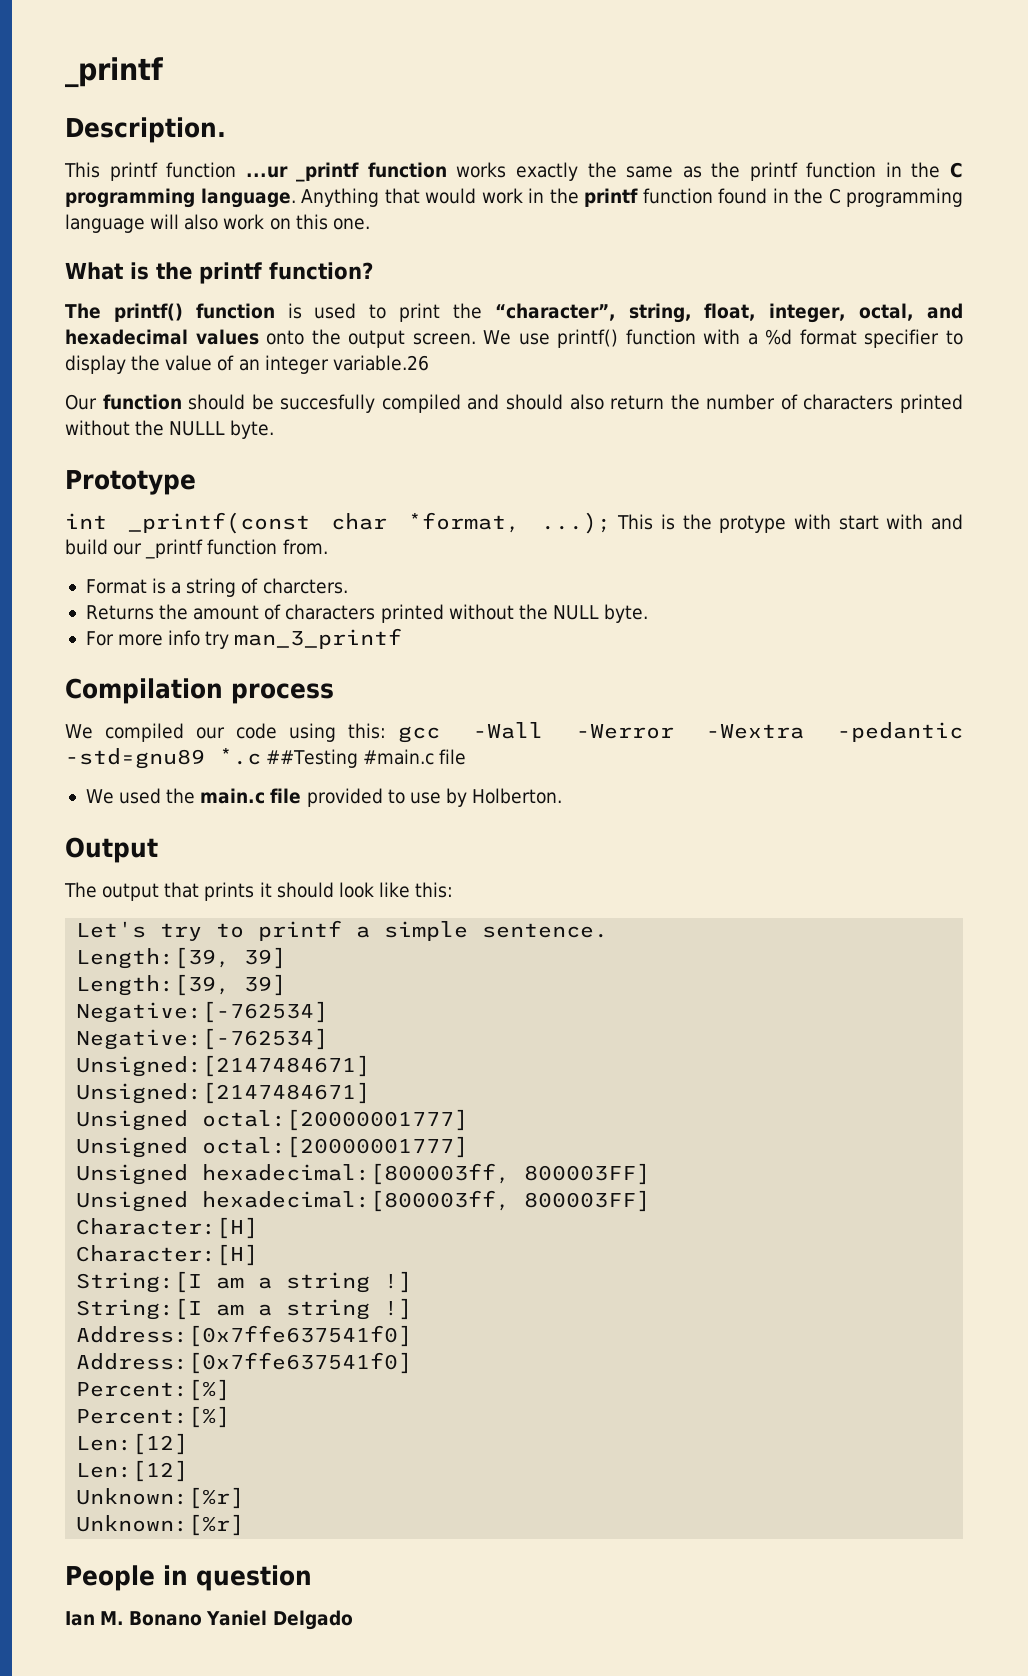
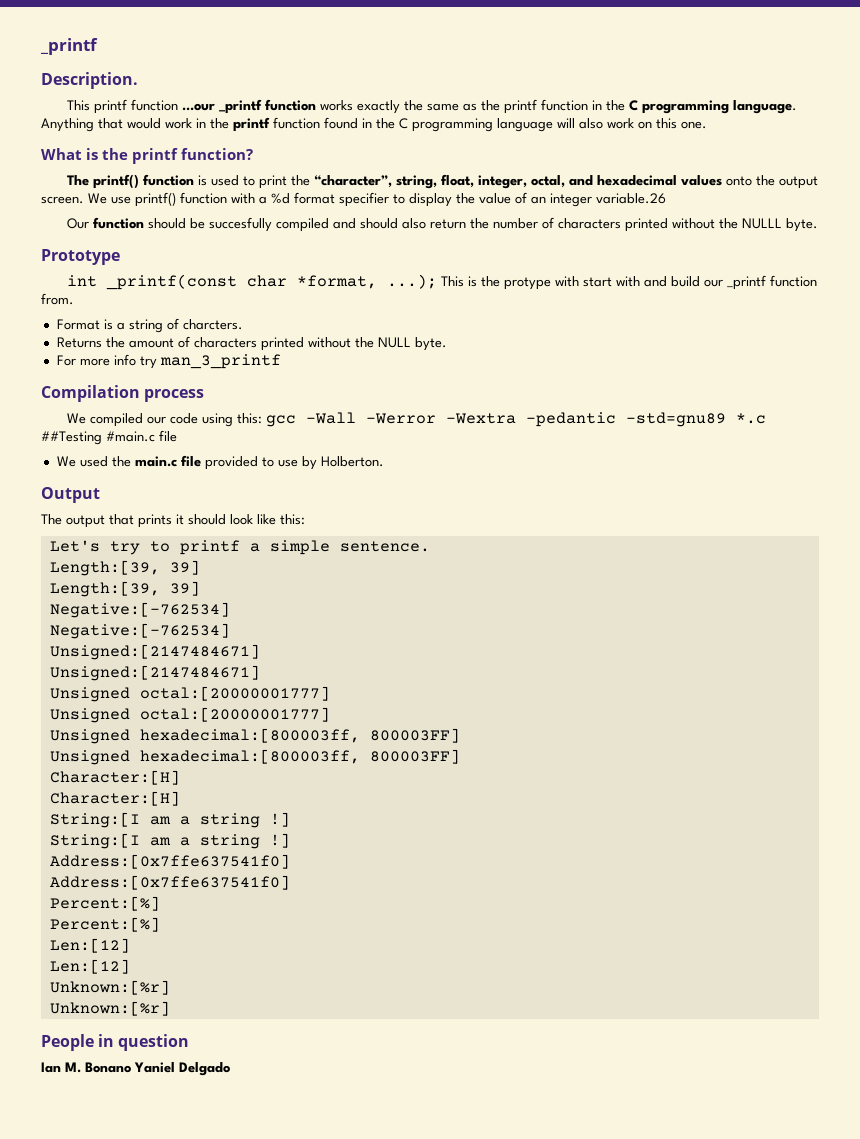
- This printf function ...ur _printf function works exactly the same as the printf function in the C programming language.
+ This printf function ...our _printf function works exactly the same as the printf function in the C programming language.

